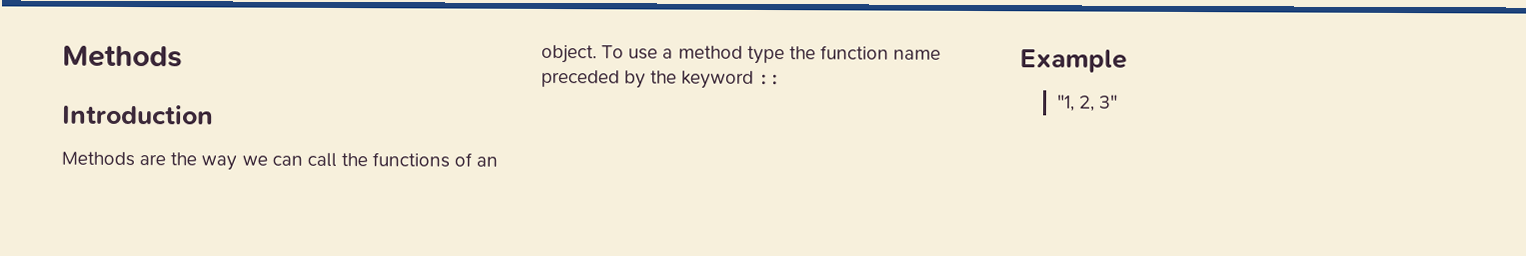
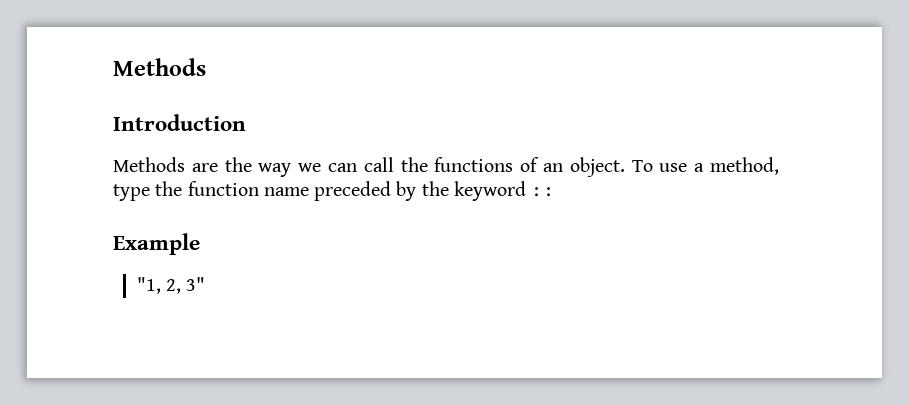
- To use a method type the function name preceded by the keyword ::
+ To use a method, type the function name preceded by the keyword ::

